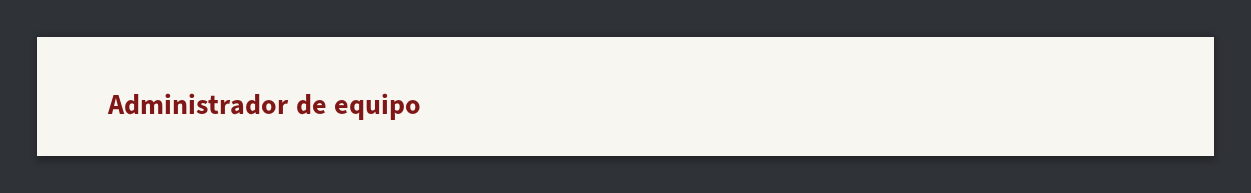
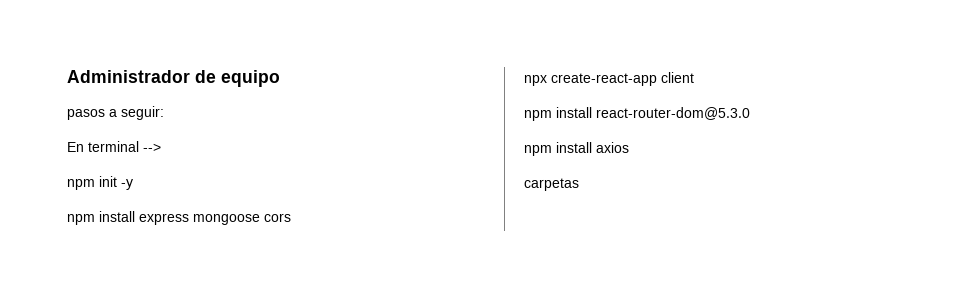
+ pasos a seguir:
+ En terminal -->
+ npm init -y
+ npm install express mongoose cors
+ npx create-react-app client
+ npm install react-router-dom@5.3.0
+ npm install axios
+ carpetas

